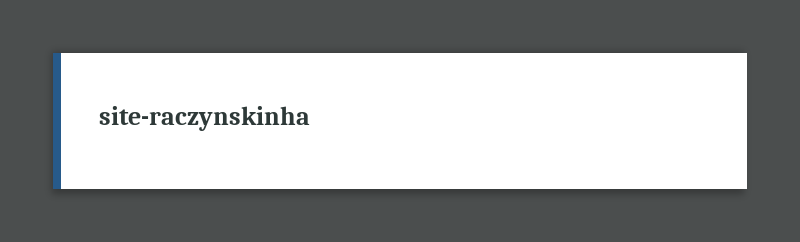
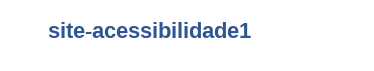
- site-raczynskinha
+ site-acessibilidade1

